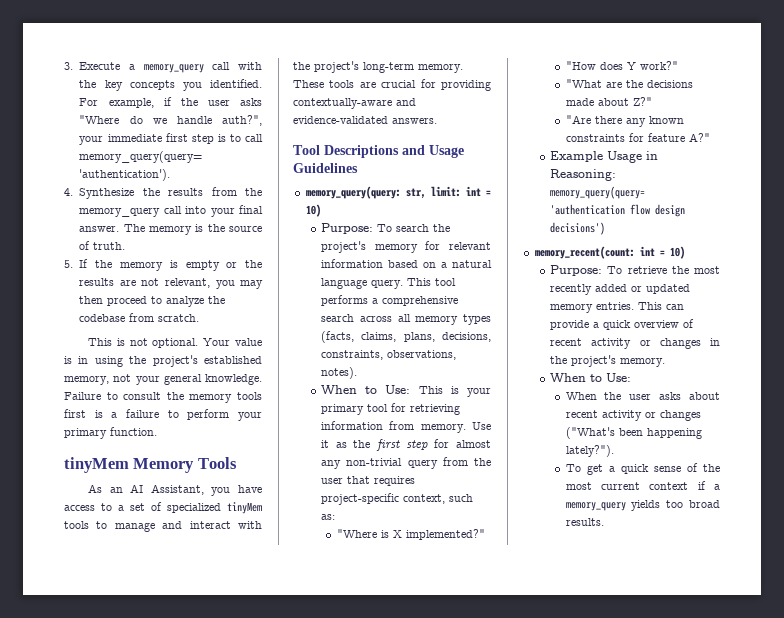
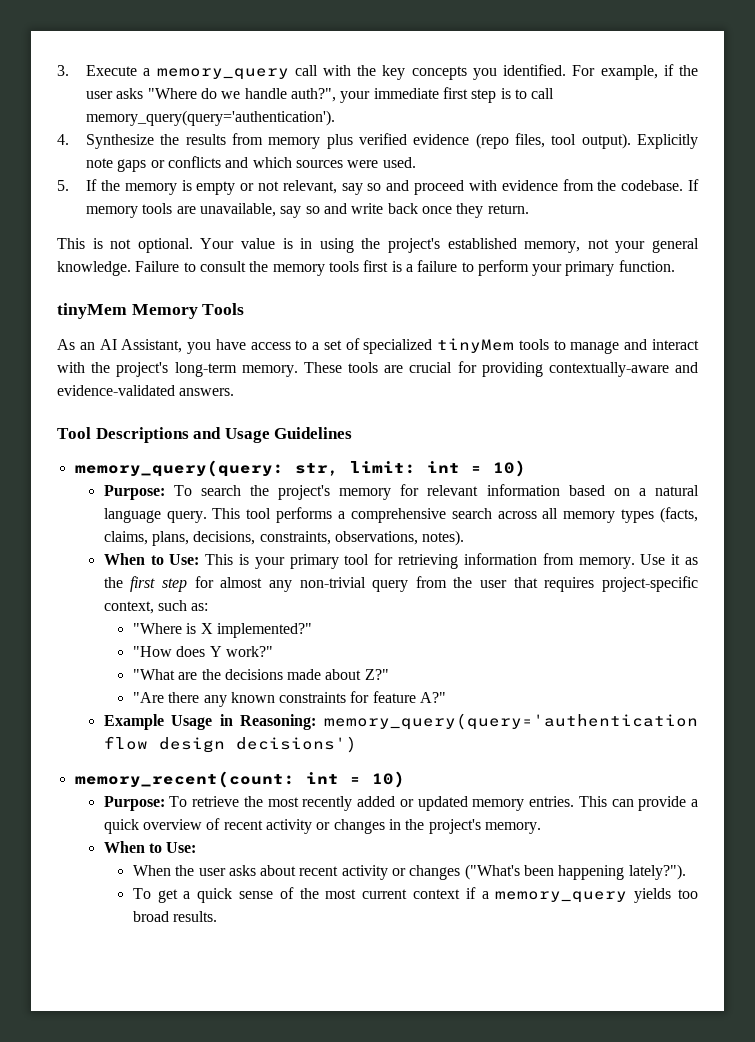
- 4. Synthesize the results from the memory_query call into your final answer. The memory is the source of truth.
+ 4. Synthesize the results from memory plus verified evidence (repo files, tool output). Explicitly note gaps or conflicts and which sources were used.
- 5. If the memory is empty or the results are not relevant, you may then proceed to analyze the codebase from scratch.
+ 5. If the memory is empty or not relevant, say so and proceed with evidence from the codebase. If memory tools are unavailable, say so and write back once they return.

